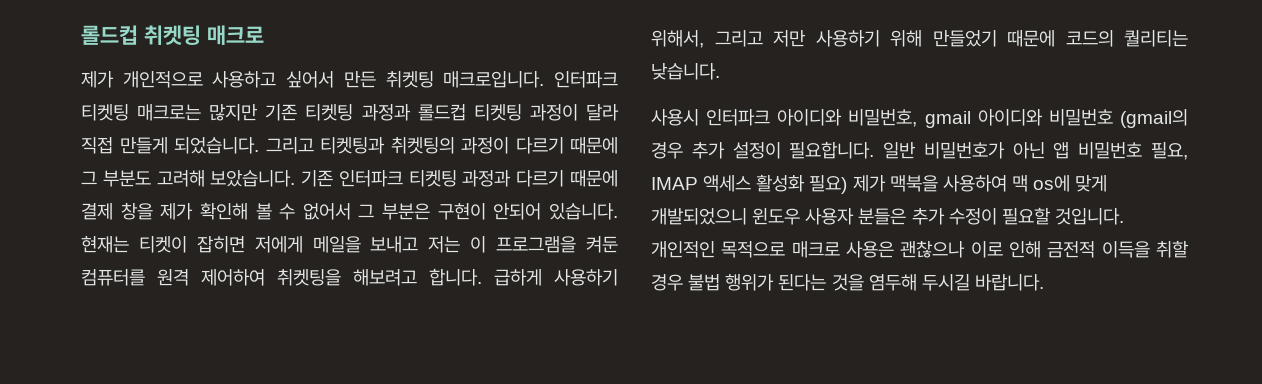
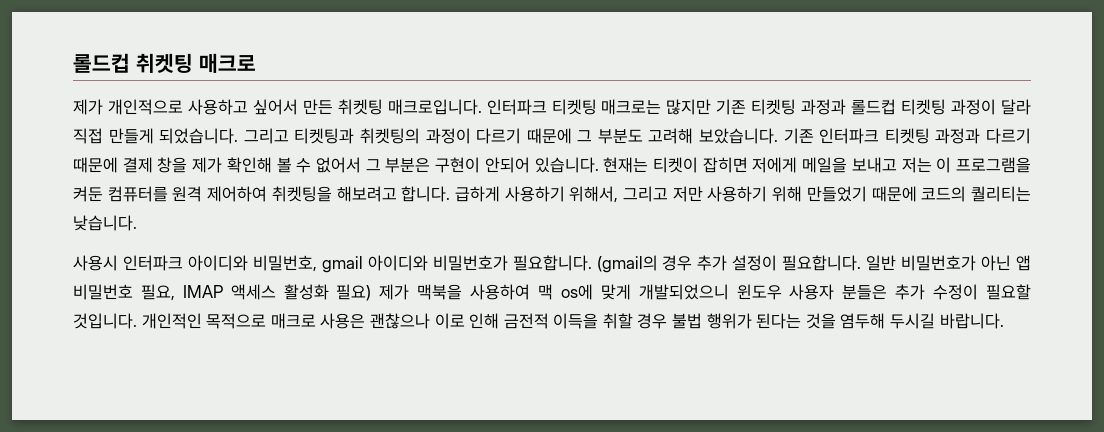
- 사용시 인터파크 아이디와 비밀번호, gmail 아이디와 비밀번호 (gmail의 경우 추가 설정이 필요합니다.
+ 사용시 인터파크 아이디와 비밀번호, gmail 아이디와 비밀번호가 필요합니다. (gmail의 경우 추가 설정이 필요합니다.

